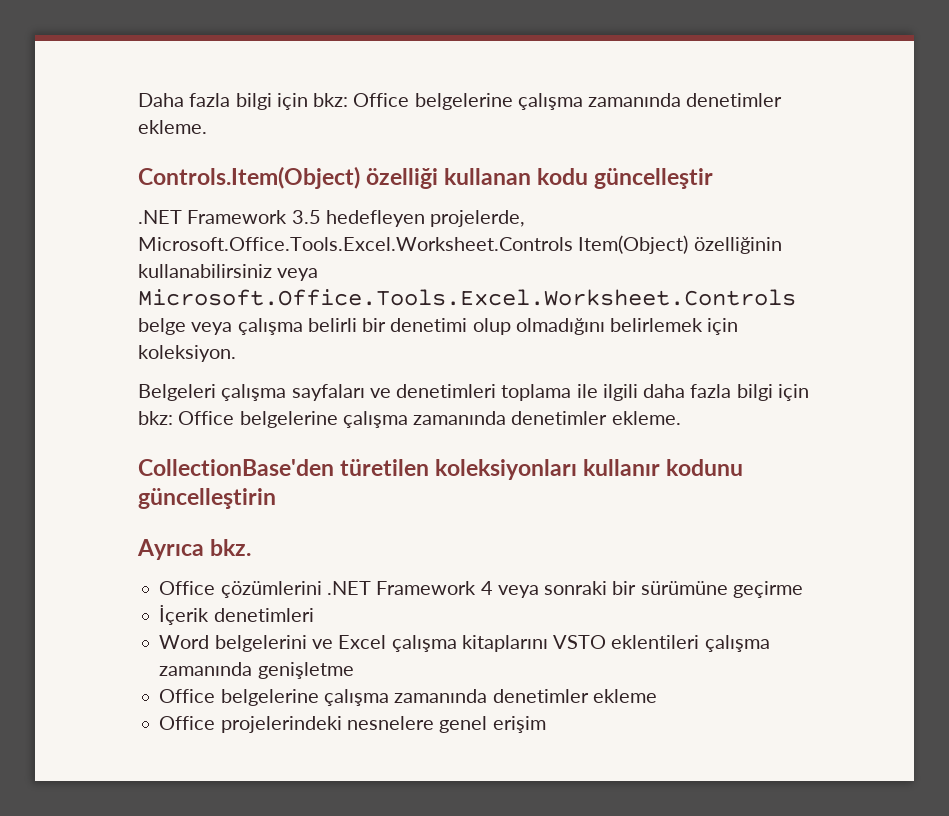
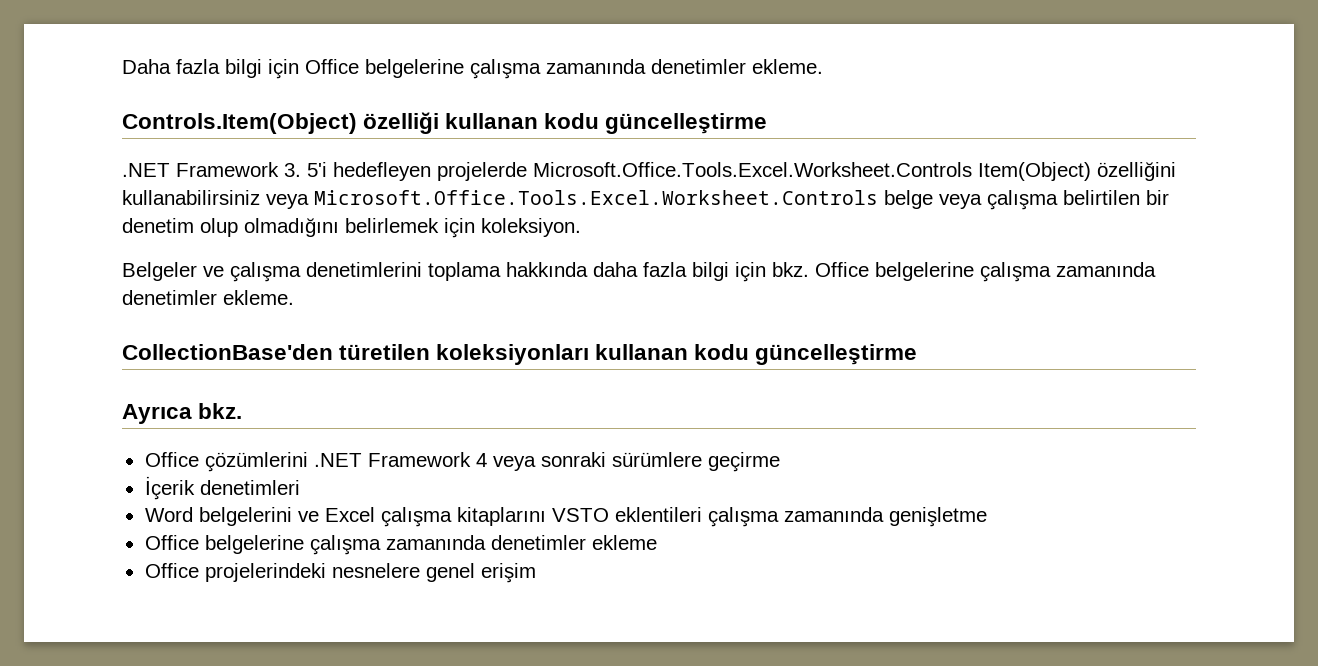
- Daha fazla bilgi için bkz: Office belgelerine çalışma zamanında denetimler ekleme.
+ Daha fazla bilgi için Office belgelerine çalışma zamanında denetimler ekleme.
- Controls.Item(Object) özelliği kullanan kodu güncelleştir
- .NET Framework 3.5 hedefleyen projelerde, Microsoft.Office.Tools.Excel.Worksheet.Controls Item(Object) özelliğinin kullanabilirsiniz veya Microsoft.Office.Tools.Excel.Worksheet.Controls belge veya çalışma belirli bir denetimi olup olmadığını belirlemek için koleksiyon.
+ Controls.Item(Object) özelliği kullanan kodu güncelleştirme
+ .NET Framework 3. 5'i hedefleyen projelerde Microsoft.Office.Tools.Excel.Worksheet.Controls Item(Object) özelliğini kullanabilirsiniz veya Microsoft.Office.Tools.Excel.Worksheet.Controls belge veya çalışma belirtilen bir denetim olup olmadığını belirlemek için koleksiyon.
- Belgeleri çalışma sayfaları ve denetimleri toplama ile ilgili daha fazla bilgi için bkz: Office belgelerine çalışma zamanında denetimler ekleme.
+ Belgeler ve çalışma denetimlerini toplama hakkında daha fazla bilgi için bkz. Office belgelerine çalışma zamanında denetimler ekleme.
- CollectionBase'den türetilen koleksiyonları kullanır kodunu güncelleştirin
+ CollectionBase'den türetilen koleksiyonları kullanan kodu güncelleştirme
- Office çözümlerini .NET Framework 4 veya sonraki bir sürümüne geçirme
+ Office çözümlerini .NET Framework 4 veya sonraki sürümlere geçirme

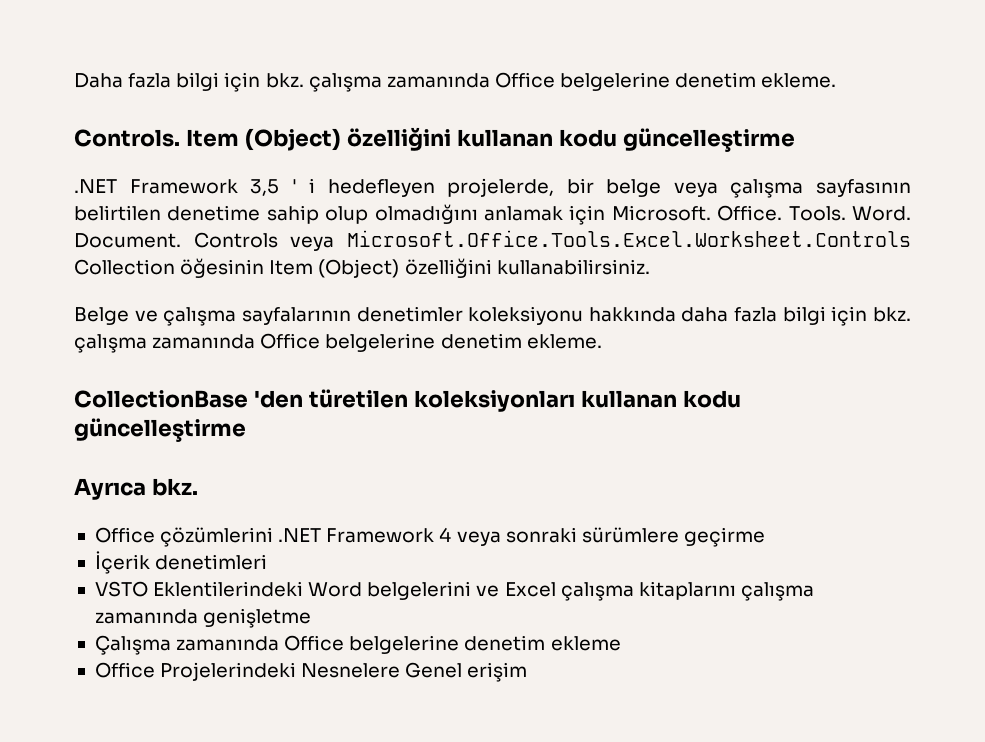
- Daha fazla bilgi için Office belgelerine çalışma zamanında denetimler ekleme.
- Controls.Item(Object) özelliği kullanan kodu güncelleştirme
+ Daha fazla bilgi için bkz. çalışma zamanında Office belgelerine denetim ekleme.
+ Controls. Item (Object) özelliğini kullanan kodu güncelleştirme
- .NET Framework 3. 5'i hedefleyen projelerde Microsoft.Office.Tools.Excel.Worksheet.Controls Item(Object) özelliğini kullanabilirsiniz veya Microsoft.Office.Tools.Excel.Worksheet.Controls belge veya çalışma belirtilen bir denetim olup olmadığını belirlemek için koleksiyon.
- Belgeler ve çalışma denetimlerini toplama hakkında daha fazla bilgi için bkz. Office belgelerine çalışma zamanında denetimler ekleme.
- CollectionBase'den türetilen koleksiyonları kullanan kodu güncelleştirme
+ .NET Framework 3,5 ' i hedefleyen projelerde, bir belge veya çalışma sayfasının belirtilen denetime sahip olup olmadığını anlamak için Microsoft. Office. Tools. Word. Document. Controls veya Microsoft.Office.Tools.Excel.Worksheet.Controls Collection öğesinin Item (Object) özelliğini kullanabilirsiniz.
+ Belge ve çalışma sayfalarının denetimler koleksiyonu hakkında daha fazla bilgi için bkz. çalışma zamanında Office belgelerine denetim ekleme.
+ CollectionBase 'den türetilen koleksiyonları kullanan kodu güncelleştirme
- Word belgelerini ve Excel çalışma kitaplarını VSTO eklentileri çalışma zamanında genişletme
+ VSTO Eklentilerindeki Word belgelerini ve Excel çalışma kitaplarını çalışma zamanında genişletme
- Office belgelerine çalışma zamanında denetimler ekleme
+ Çalışma zamanında Office belgelerine denetim ekleme
- Office projelerindeki nesnelere genel erişim
+ Office Projelerindeki Nesnelere Genel erişim

